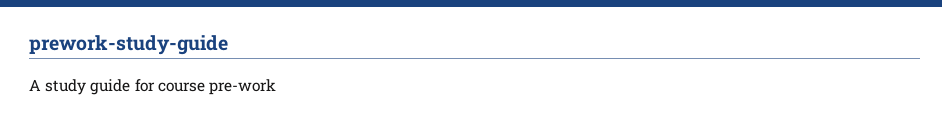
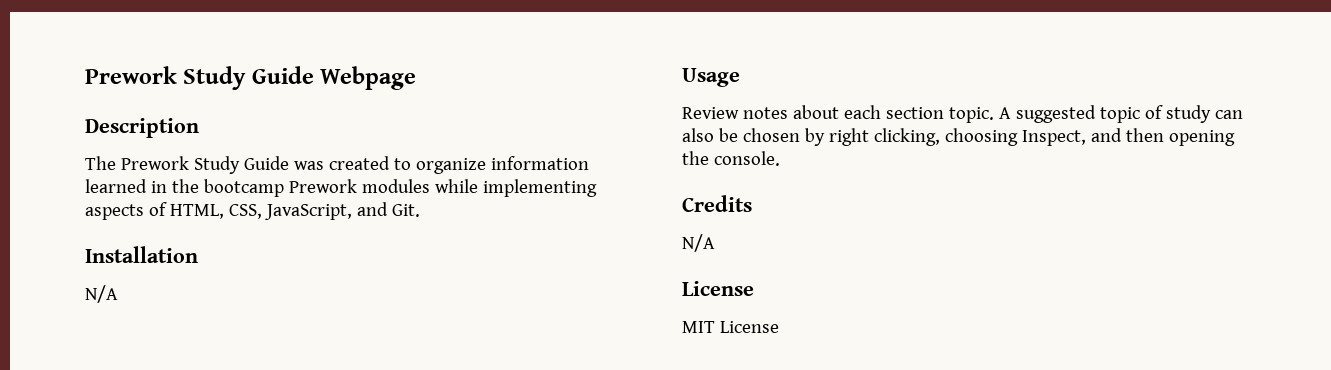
- prework-study-guide
- A study guide for course pre-work
+ Prework Study Guide Webpage
+ Description
+ The Prework Study Guide was created to organize information learned in the bootcamp Prework modules while implementing aspects of HTML, CSS, JavaScript, and Git.
+ Installation
+ N/A
+ Usage
+ Review notes about each section topic. A suggested topic of study can also be chosen by right clicking, choosing Inspect, and then opening the console.
+ Credits
+ N/A
+ License
+ MIT License

